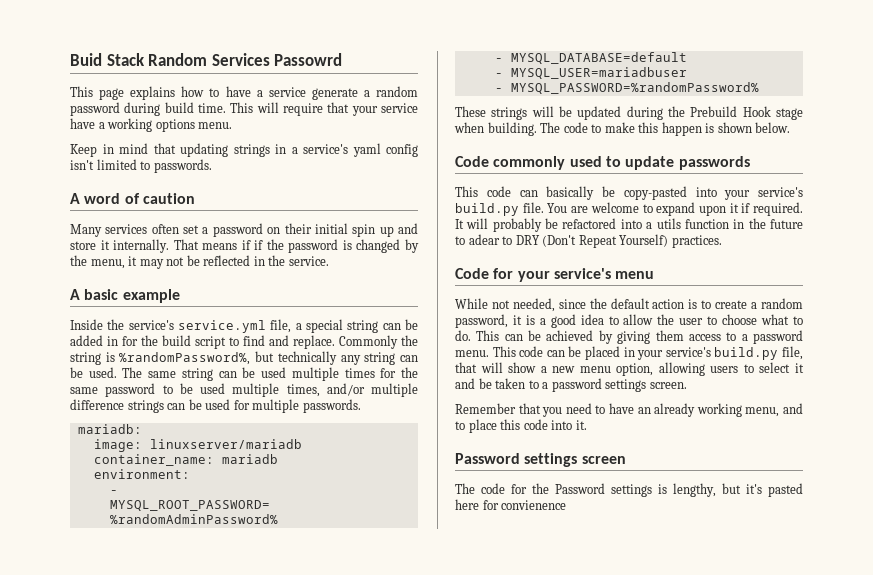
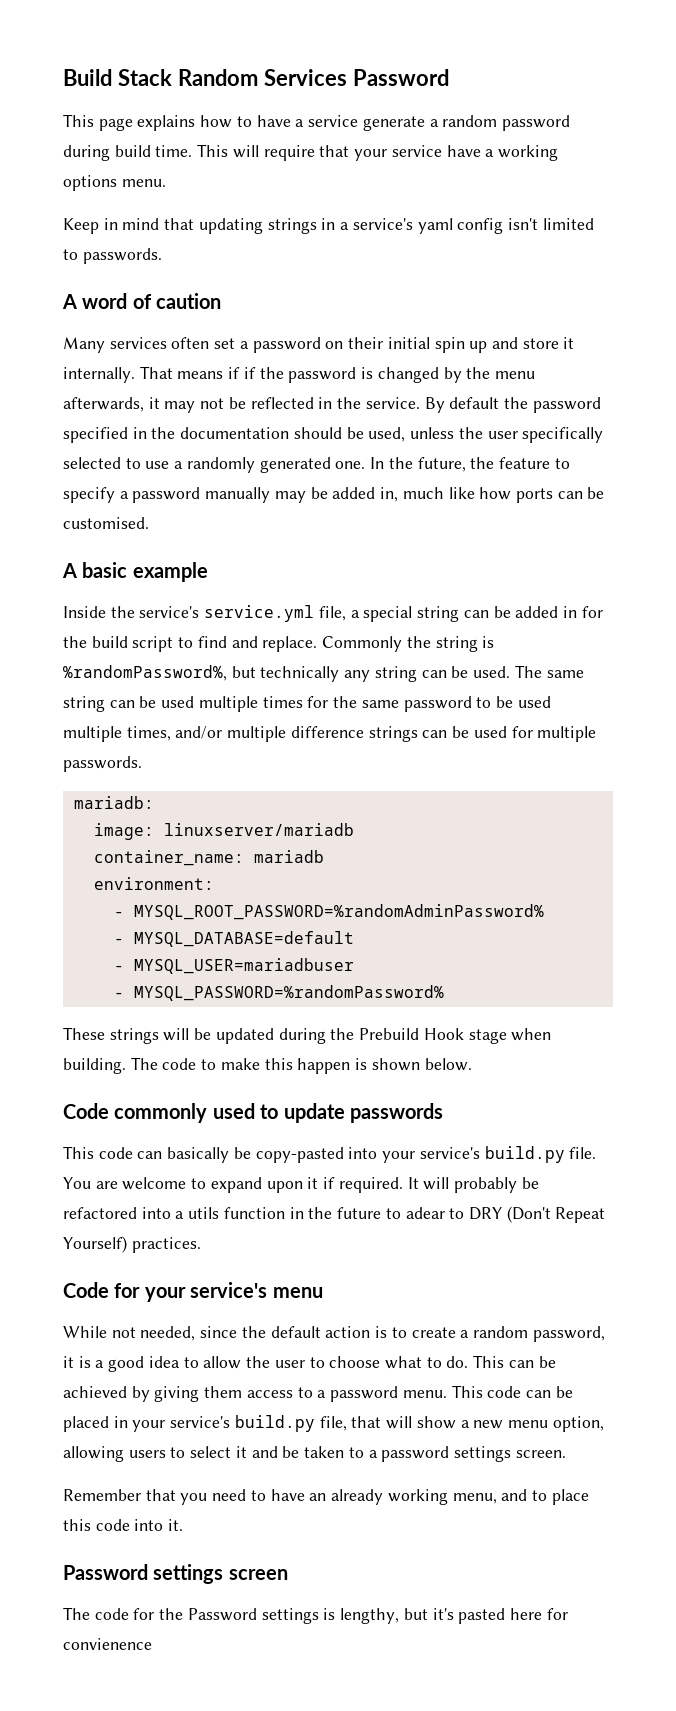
- Buid Stack Random Services Passowrd
+ Build Stack Random Services Password
- That means if if the password is changed by the menu, it may not be reflected in the service.
+ That means if if the password is changed by the menu afterwards, it may not be reflected in the service. By default the password specified in the documentation should be used, unless the user specifically selected to use a randomly generated one. In the future, the feature to specify a password manually may be added in, much like how ports can be customised.

